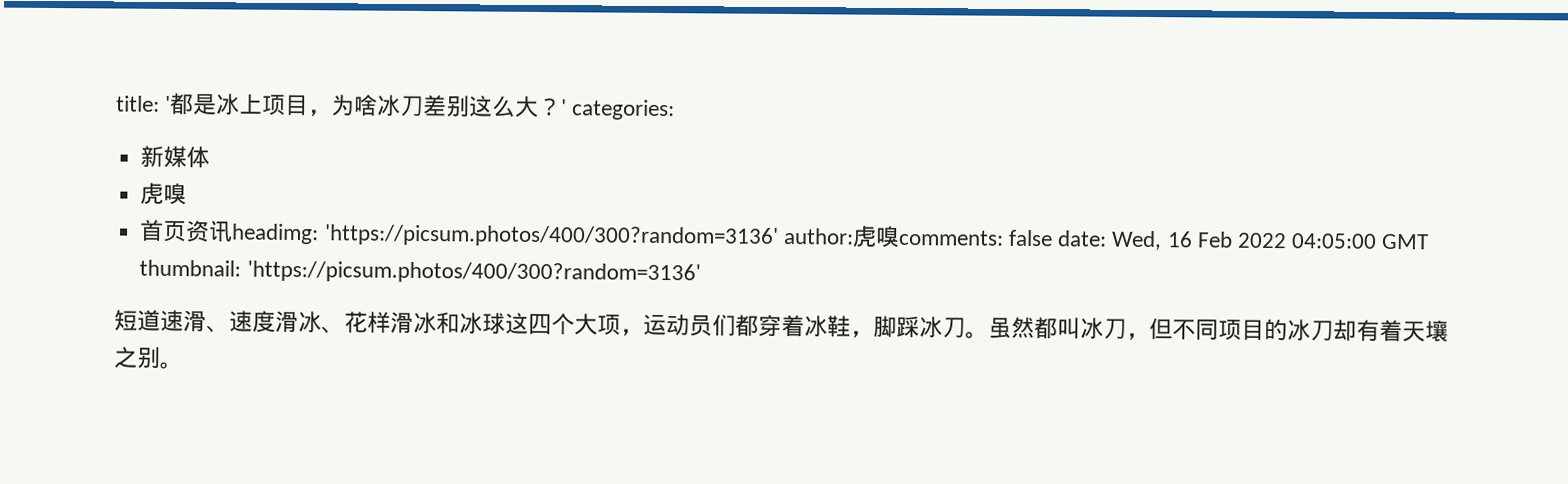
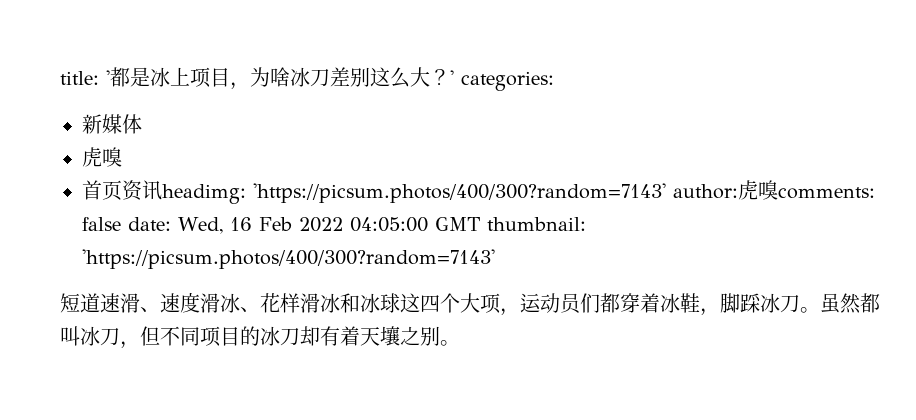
- 首页资讯headimg: 'https://picsum.photos/400/300?random=3136' author:虎嗅comments: false date: Wed, 16 Feb 2022 04:05:00 GMT thumbnail: 'https://picsum.photos/400/300?random=3136'
+ 首页资讯headimg: 'https://picsum.photos/400/300?random=7143' author:虎嗅comments: false date: Wed, 16 Feb 2022 04:05:00 GMT thumbnail: 'https://picsum.photos/400/300?random=7143'

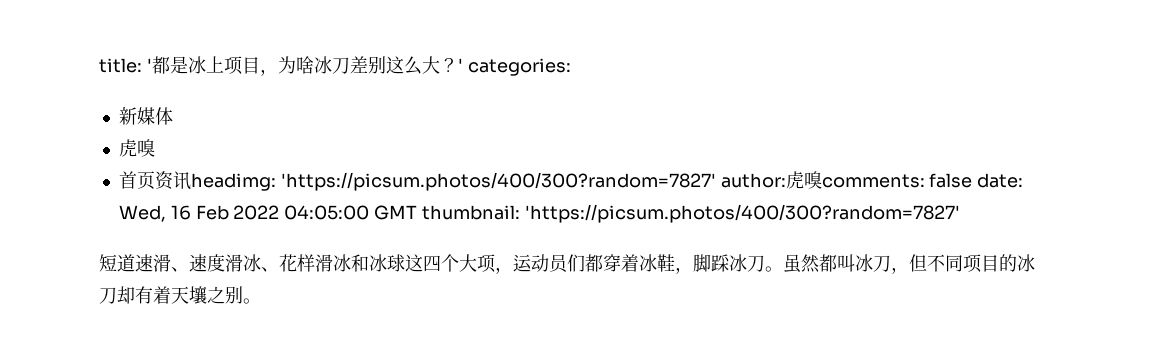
- 首页资讯headimg: 'https://picsum.photos/400/300?random=7143' author:虎嗅comments: false date: Wed, 16 Feb 2022 04:05:00 GMT thumbnail: 'https://picsum.photos/400/300?random=7143'
+ 首页资讯headimg: 'https://picsum.photos/400/300?random=7827' author:虎嗅comments: false date: Wed, 16 Feb 2022 04:05:00 GMT thumbnail: 'https://picsum.photos/400/300?random=7827'

